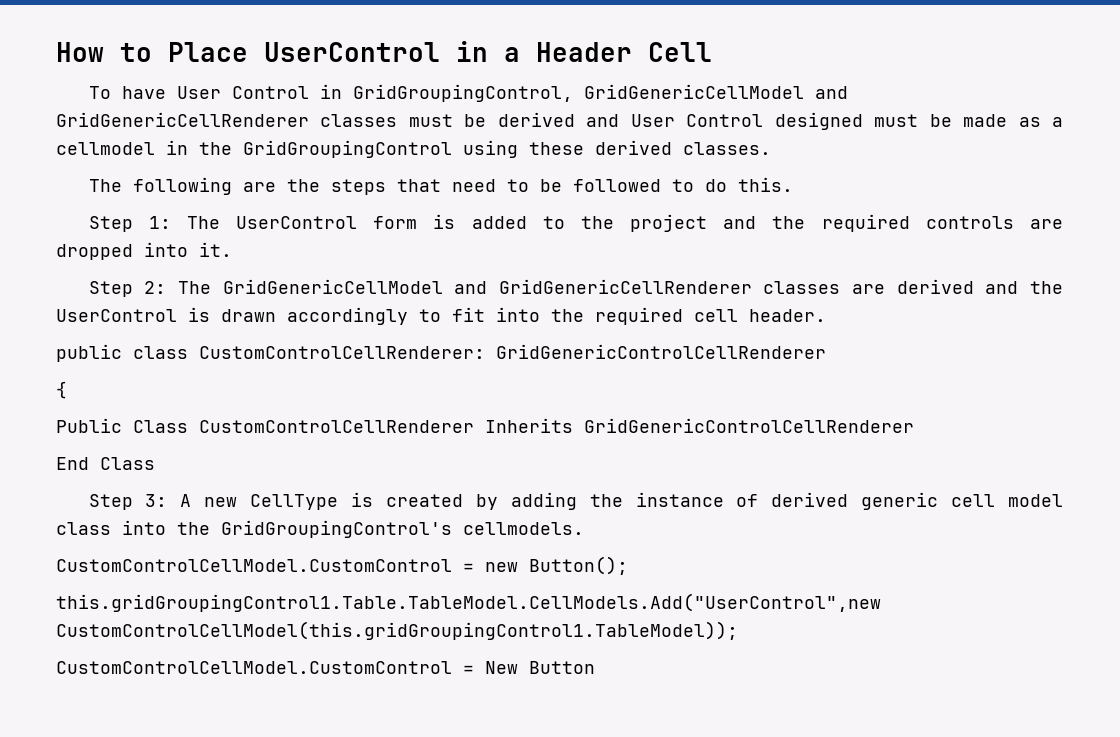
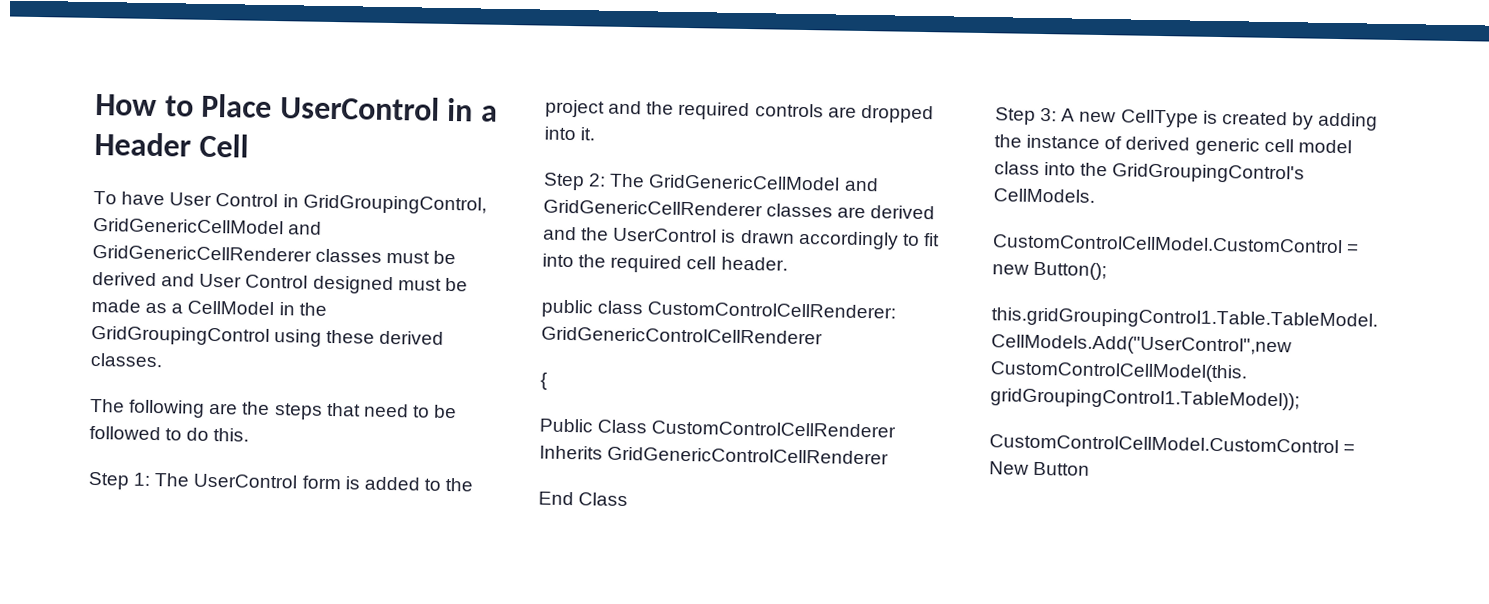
- To have User Control in GridGroupingControl, GridGenericCellModel and GridGenericCellRenderer classes must be derived and User Control designed must be made as a cellmodel in the GridGroupingControl using these derived classes.
+ To have User Control in GridGroupingControl, GridGenericCellModel and GridGenericCellRenderer classes must be derived and User Control designed must be made as a CellModel in the GridGroupingControl using these derived classes.
- Step 3: A new CellType is created by adding the instance of derived generic cell model class into the GridGroupingControl's cellmodels.
+ Step 3: A new CellType is created by adding the instance of derived generic cell model class into the GridGroupingControl's CellModels.

